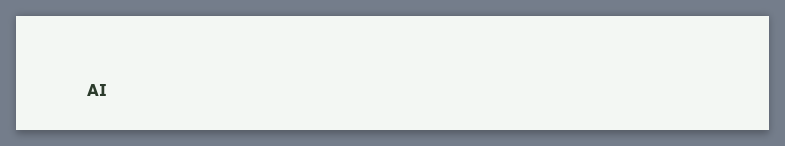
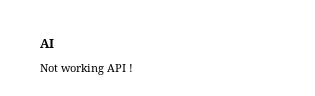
+ Not working API !

